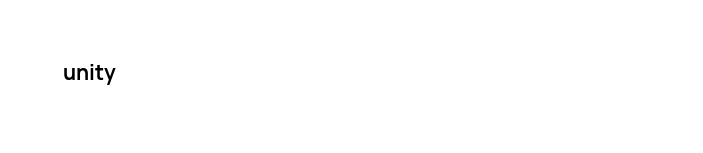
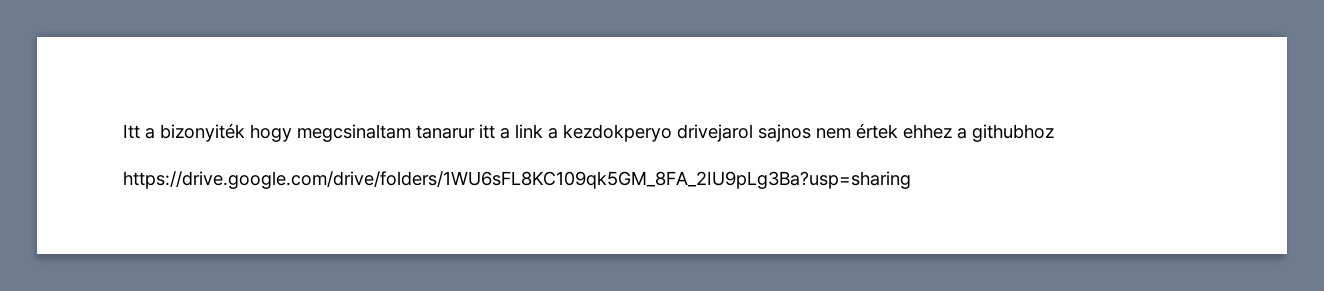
- unity
+ Itt a bizonyiték hogy megcsinaltam tanarur itt a link a kezdokperyo drivejarol sajnos nem értek ehhez a githubhoz
+ https://drive.google.com/drive/folders/1WU6sFL8KC109qk5GM_8FA_2IU9pLg3Ba?usp=sharing

